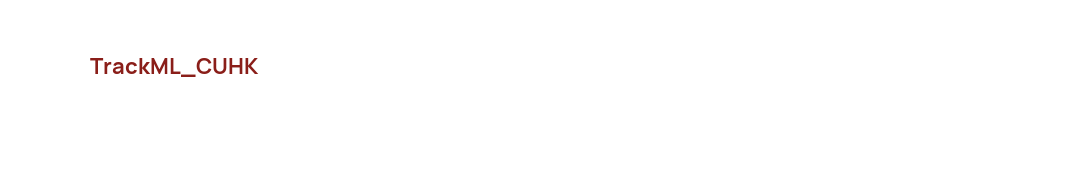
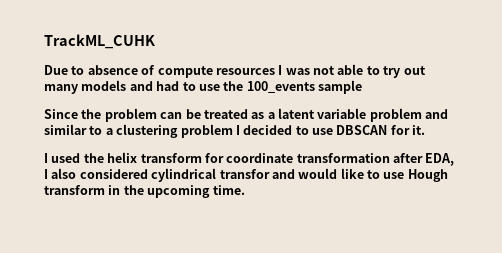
+ Due to absence of compute resources I was not able to try out many models and had to use the 100_events sample
+ Since the problem can be treated as a latent variable problem and similar to a clustering problem I decided to use DBSCAN for it.
+ I used the helix transform for coordinate transformation after EDA, I also considered cylindrical transfor and would like to use Hough transform in the upcoming time.

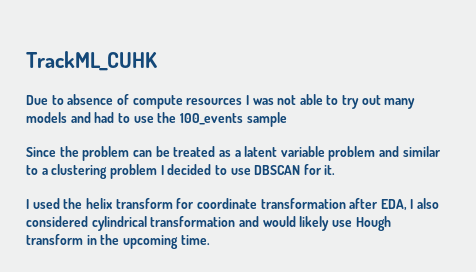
- I used the helix transform for coordinate transformation after EDA, I also considered cylindrical transfor and would like to use Hough transform in the upcoming time.
+ I used the helix transform for coordinate transformation after EDA, I also considered cylindrical transformation and would likely use Hough transform in the upcoming time.

